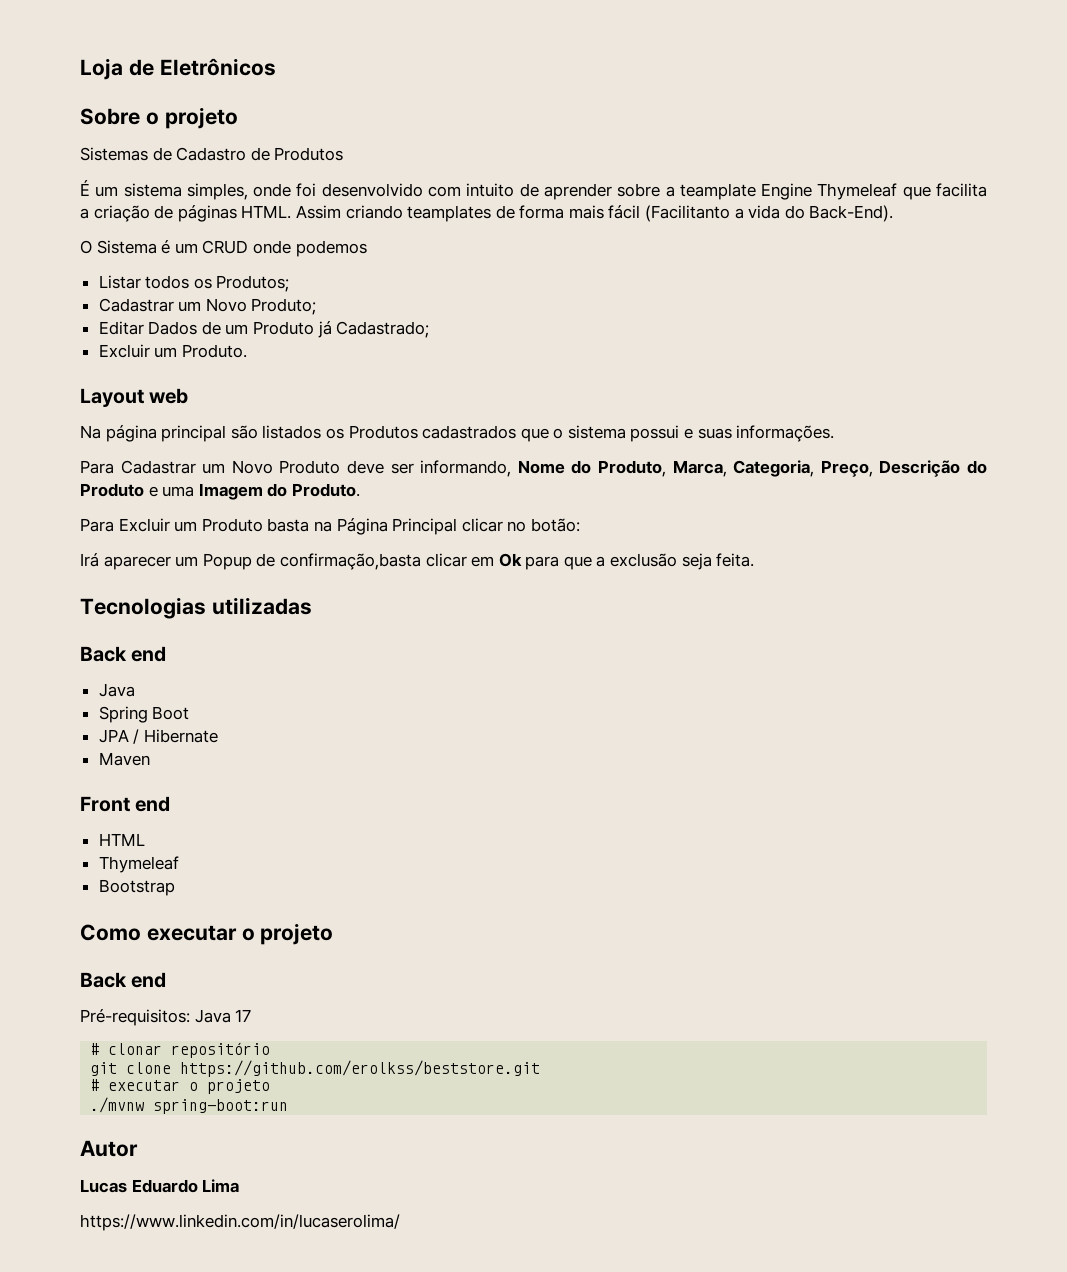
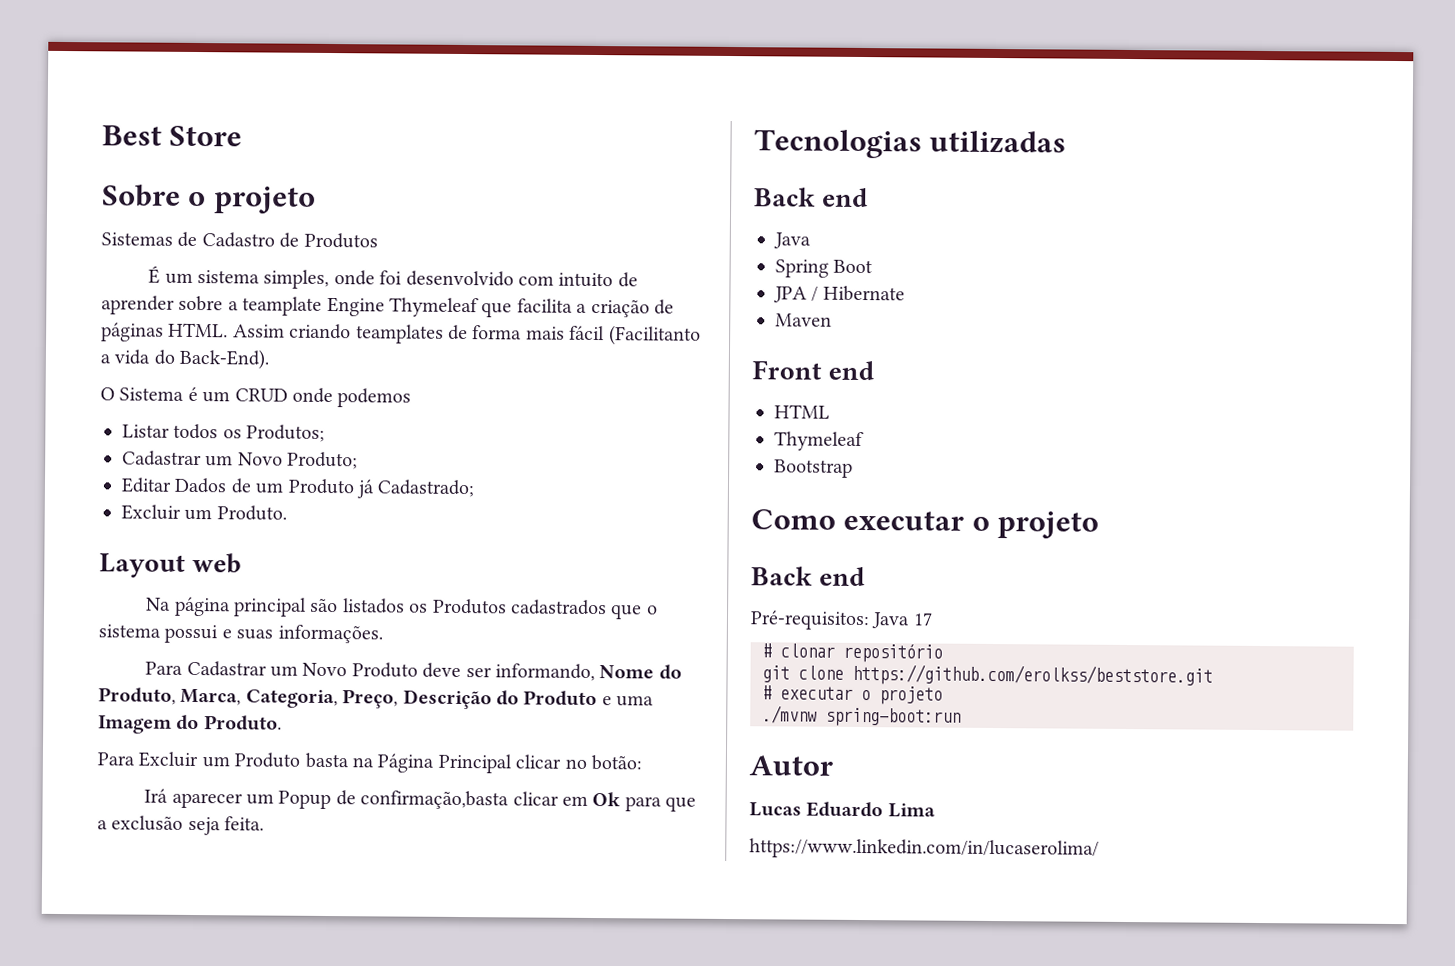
- Loja de Eletrônicos
+ Best Store

